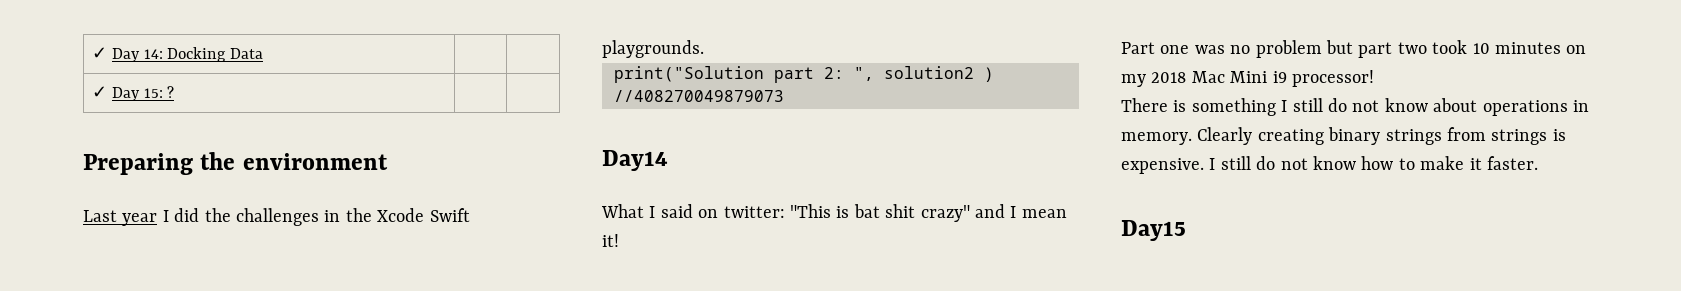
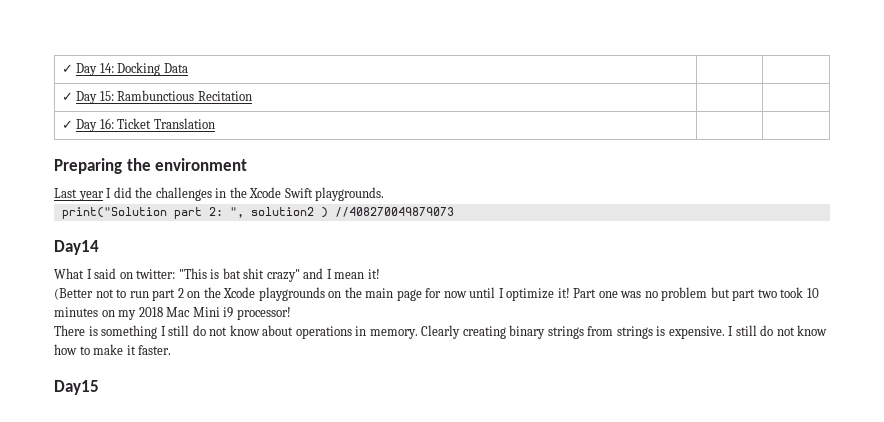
- ✓ Day 15: ? | |
+ ✓ Day 15: Rambunctious Recitation | |
+ ✓ Day 16: Ticket Translation | |
+ (Better not to run part 2 on the Xcode playgrounds on the main page for now until I optimize it!

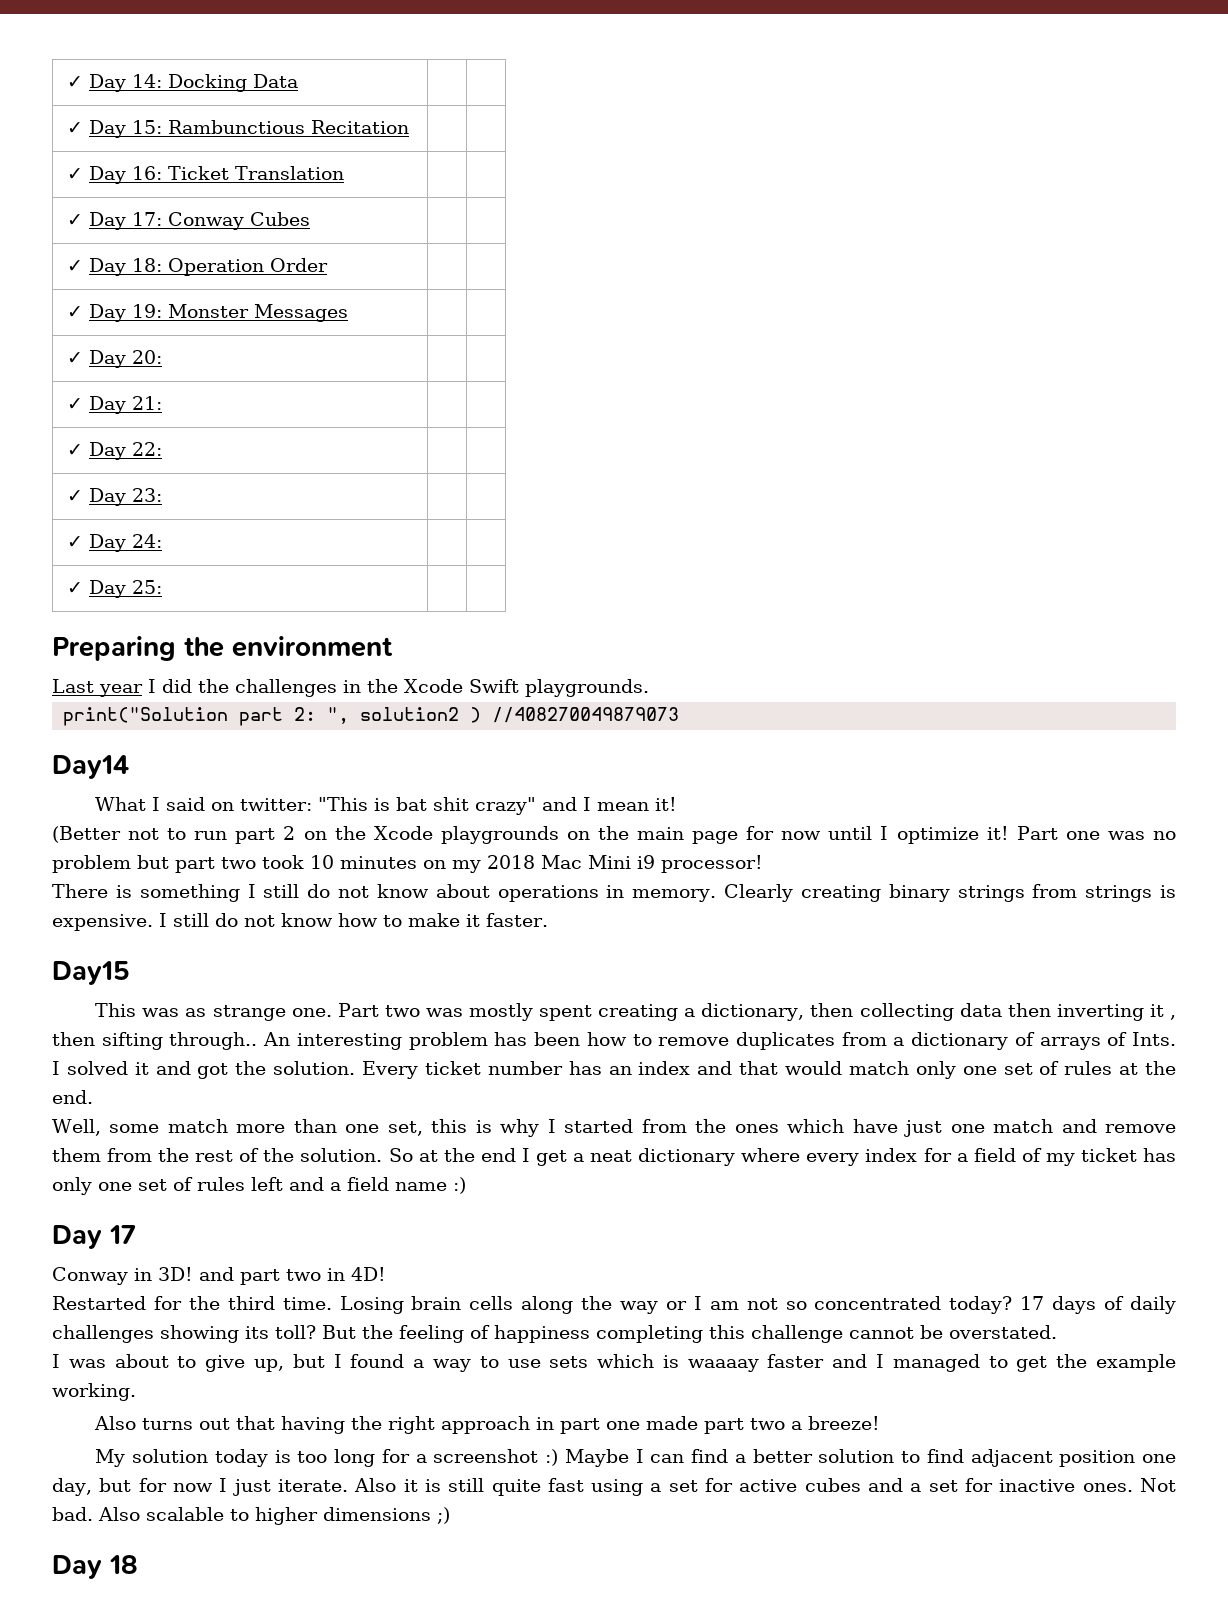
+ ✓ Day 17: Conway Cubes | |
+ ✓ Day 18: Operation Order | |
+ ✓ Day 19: Monster Messages | |
+ ✓ Day 20: | |
+ ✓ Day 21: | |
+ ✓ Day 22: | |
+ ✓ Day 23: | |
+ ✓ Day 24: | |
+ ✓ Day 25: | |
+ This was as strange one. Part two was mostly spent creating a dictionary, then collecting data then inverting it , then sifting through.. An interesting problem has been how to remove duplicates from a dictionary of arrays of Ints. I solved it and got the solution. Every ticket number has an index and that would match only one set of rules at the end.
+ Well, some match more than one set, this is why I started from the ones which have just one match and remove them from the rest of the solution. So at the end I get a neat dictionary where every index for a field of my ticket has only one set of rules left and a field name :)
+ Day 17
+ Conway in 3D! and part two in 4D!
+ Restarted for the third time. Losing brain cells along the way or I am not so concentrated today? 17 days of daily challenges showing its toll? But the feeling of happiness completing this challenge cannot be overstated.
+ I was about to give up, but I found a way to use sets which is waaaay faster and I managed to get the example working.
+ Also turns out that having the right approach in part one made part two a breeze!
+ My solution today is too long for a screenshot :) Maybe I can find a better solution to find adjacent position one day, but for now I just iterate. Also it is still quite fast using a set for active cubes and a set for inactive ones. Not bad. Also scalable to higher dimensions ;)
+ Day 18

